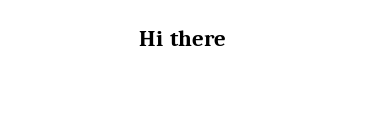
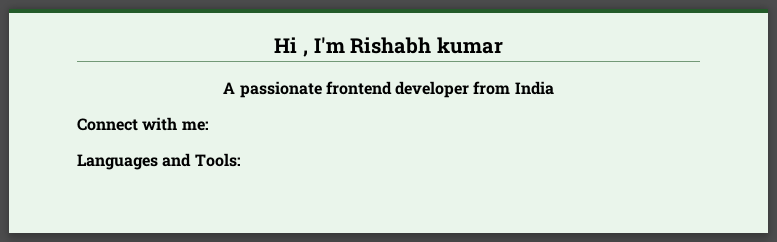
- Hi there
+ Hi , I'm Rishabh kumar
+ A passionate frontend developer from India
+ Connect with me:
+ Languages and Tools:

